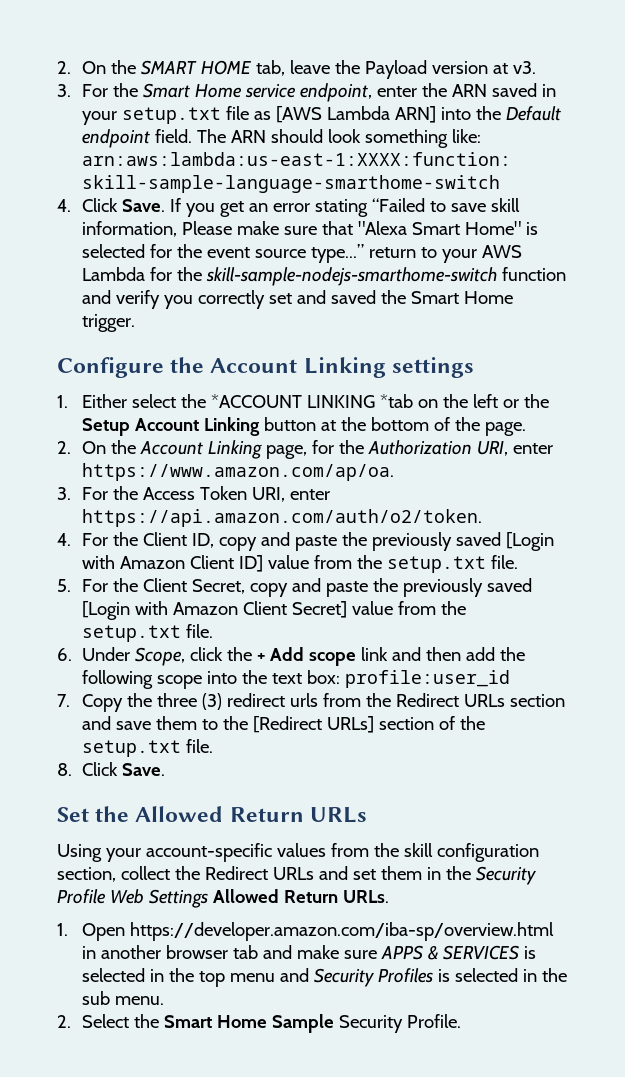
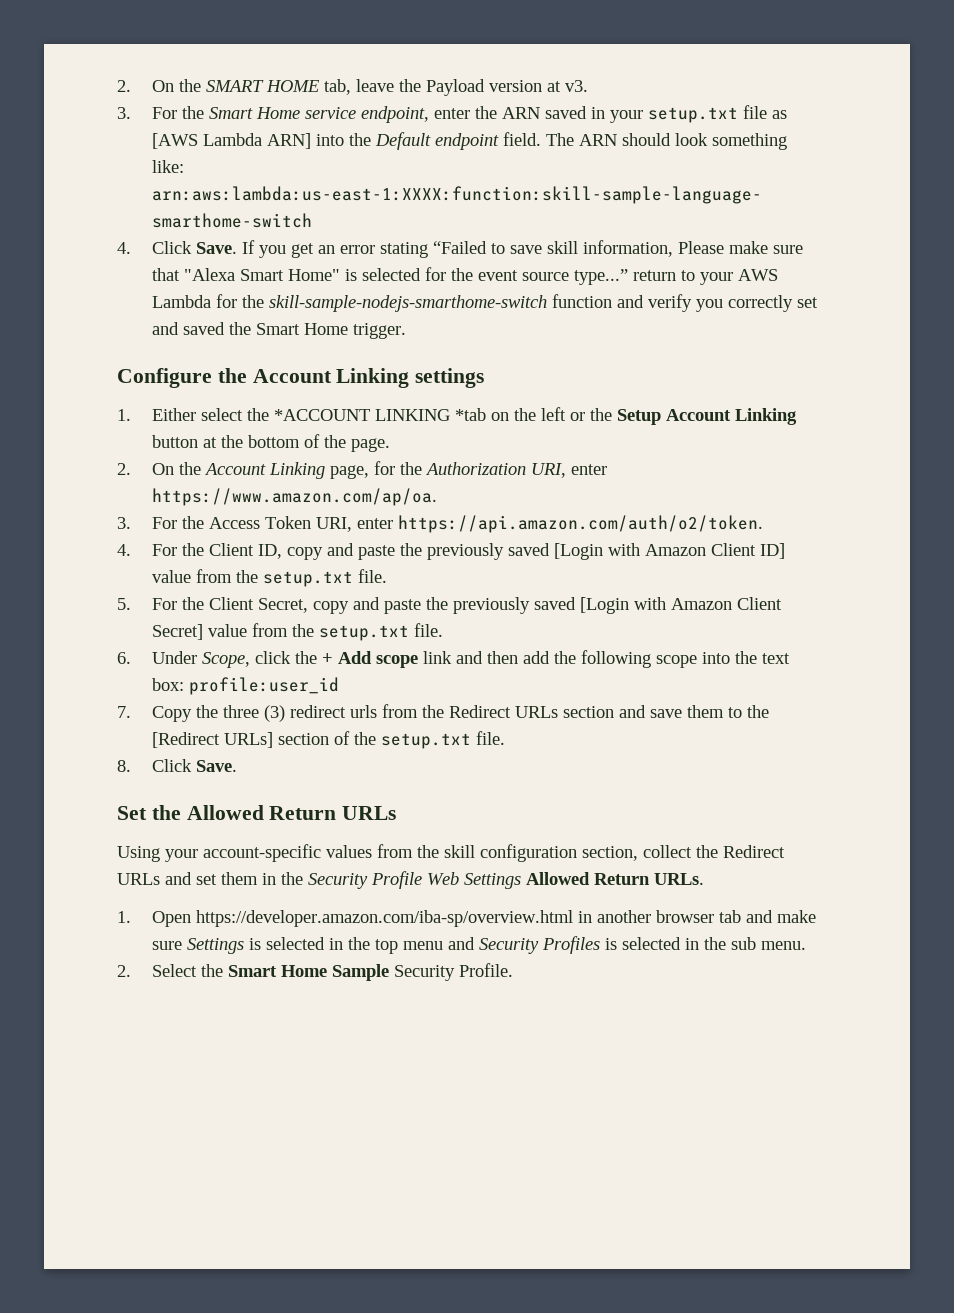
- 1. Open https://developer.amazon.com/iba-sp/overview.html in another browser tab and make sure APPS & SERVICES is selected in the top menu and Security Profiles is selected in the sub menu.
+ 1. Open https://developer.amazon.com/iba-sp/overview.html in another browser tab and make sure Settings is selected in the top menu and Security Profiles is selected in the sub menu.

